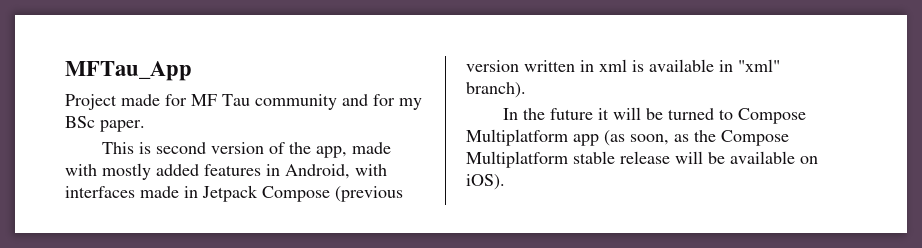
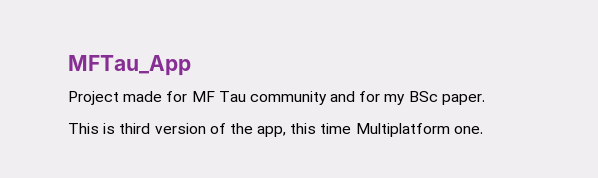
- This is second version of the app, made with mostly added features in Android, with interfaces made in Jetpack Compose (previous version written in xml is available in "xml" branch).
- In the future it will be turned to Compose Multiplatform app (as soon, as the Compose Multiplatform stable release will be available on iOS).
+ This is third version of the app, this time Multiplatform one.

